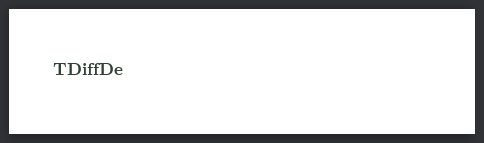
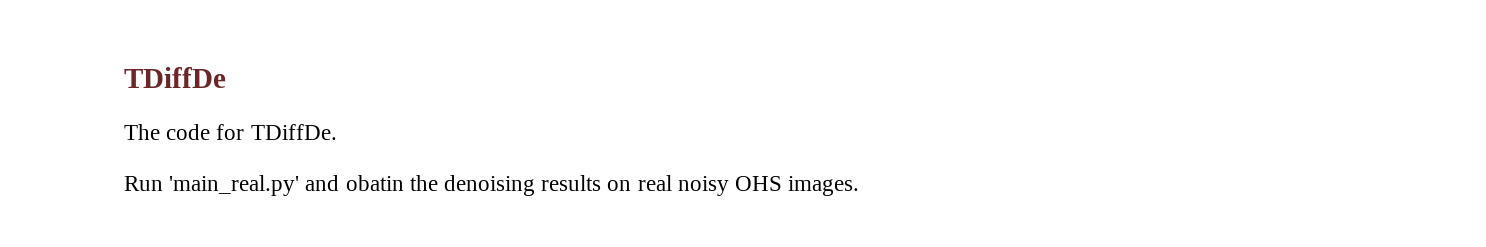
+ The code for TDiffDe.
+ Run 'main_real.py' and obatin the denoising results on real noisy OHS images.

